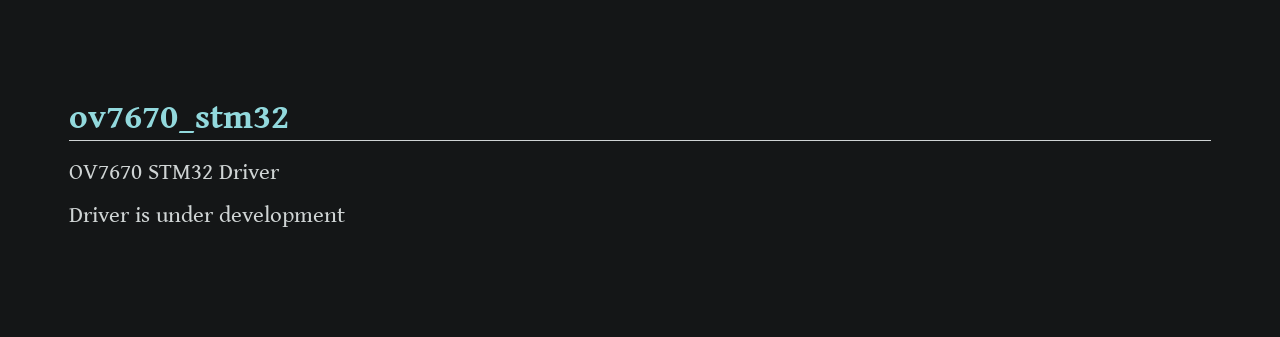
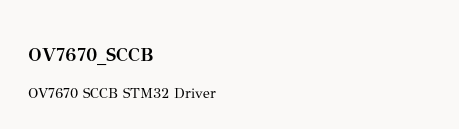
- ov7670_stm32
+ OV7670_SCCB
- OV7670 STM32 Driver
+ OV7670 SCCB STM32 Driver
- Driver is under development

